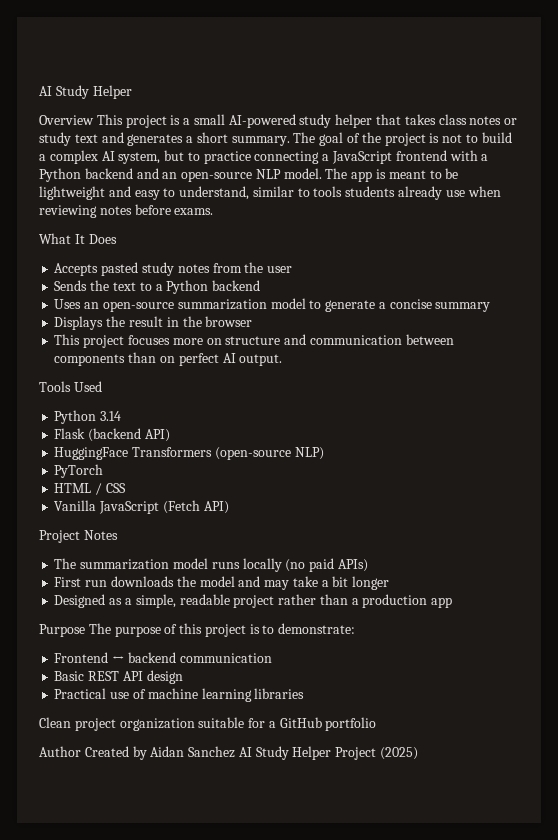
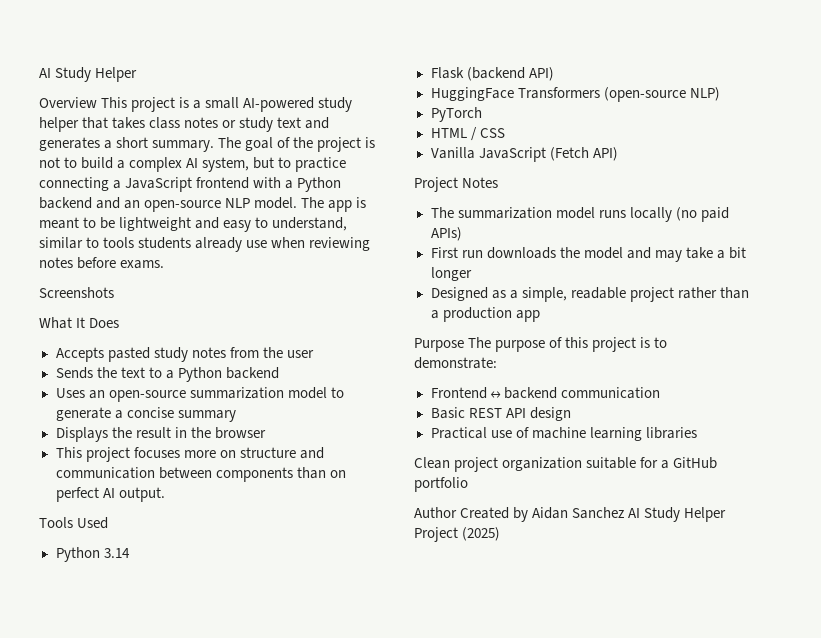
+ Screenshots

